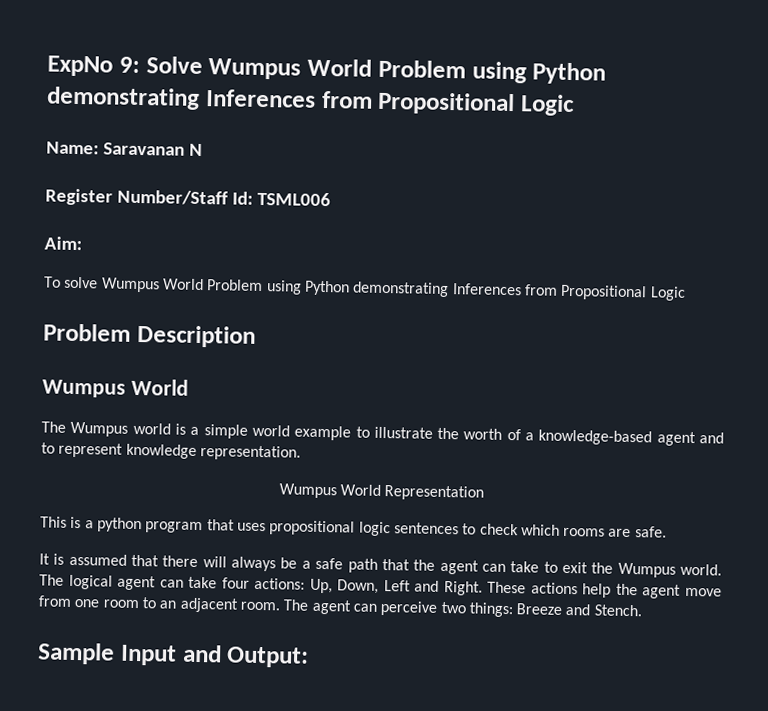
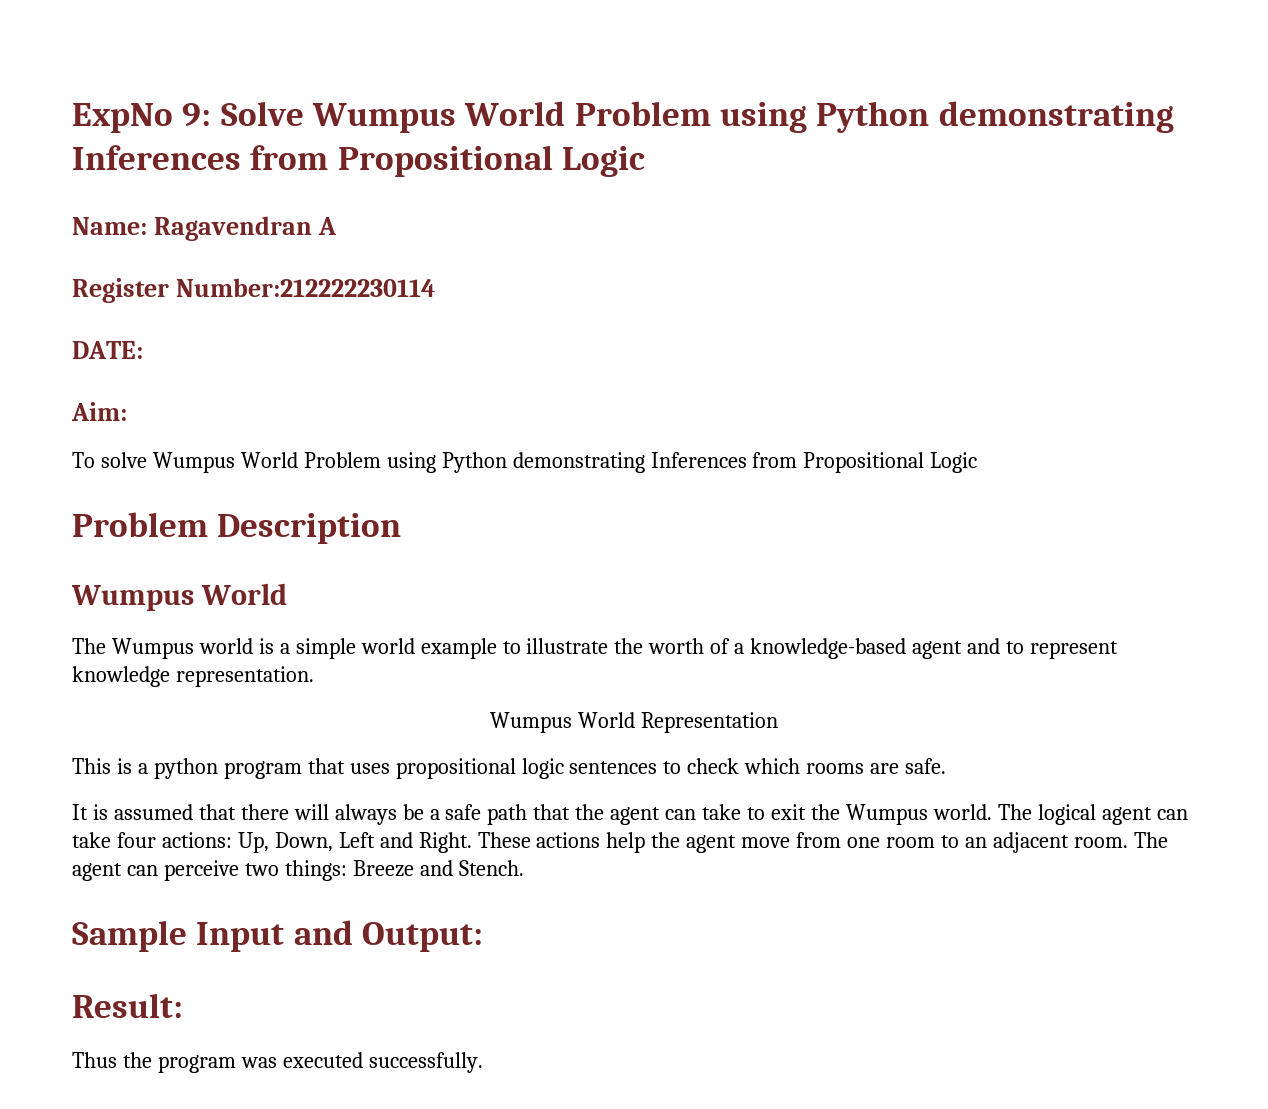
- Name: Saravanan N
+ Name: Ragavendran A
- Register Number/Staff Id: TSML006
+ Register Number:212222230114
+ DATE:
+ Result:
+ Thus the program was executed successfully.

